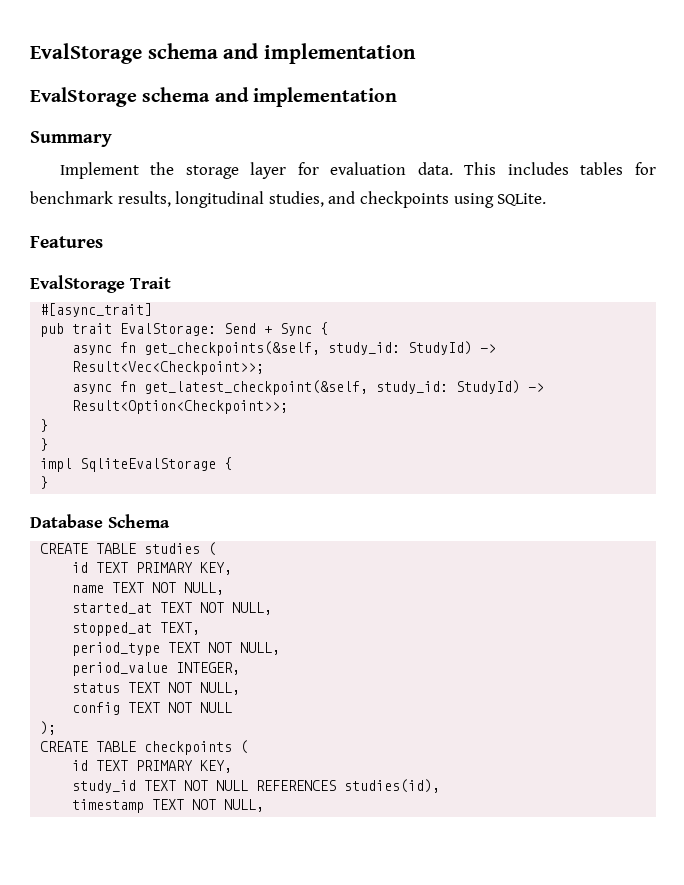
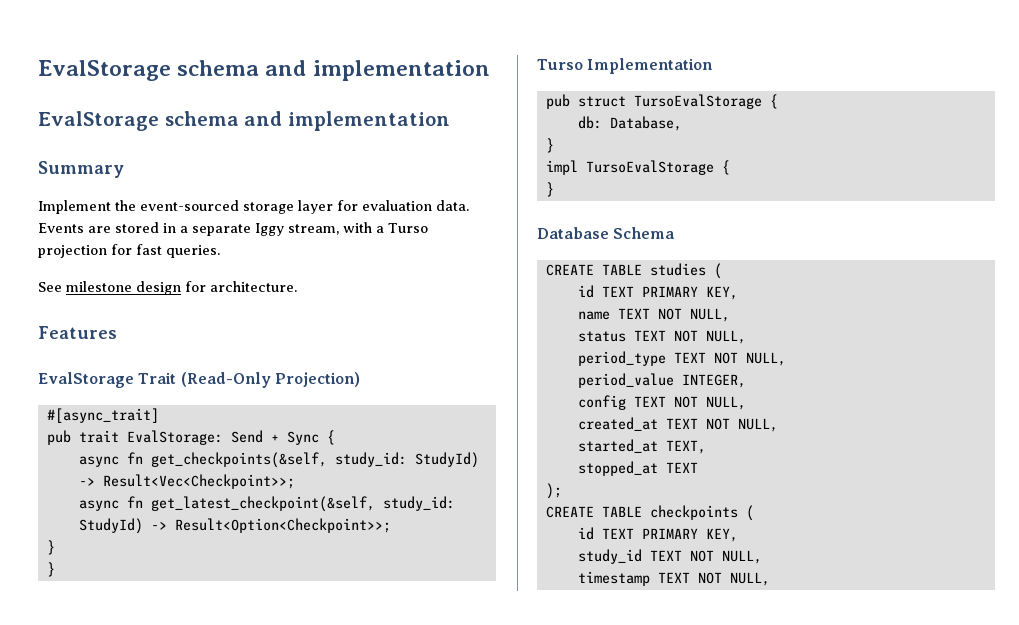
- Implement the storage layer for evaluation data.
+ Implement the event-sourced storage layer for evaluation data.
- This includes tables for benchmark results, longitudinal studies, and checkpoints using SQLite.
+ Events are stored in a separate Iggy stream, with a Turso projection for fast queries.
+ See milestone design for architecture.
- EvalStorage Trait
+ EvalStorage Trait (Read-Only Projection)
+ Turso Implementation
+ pub struct TursoEvalStorage {
+ db: Database,
+ }
- impl SqliteEvalStorage {
+ impl TursoEvalStorage {
- started_at TEXT NOT NULL,
- stopped_at TEXT,
+ status TEXT NOT NULL,
- status TEXT NOT NULL,
- config TEXT NOT NULL
+ config TEXT NOT NULL,
+ created_at TEXT NOT NULL,
+ started_at TEXT,
+ stopped_at TEXT
- study_id TEXT NOT NULL REFERENCES studies(id),
+ study_id TEXT NOT NULL,

